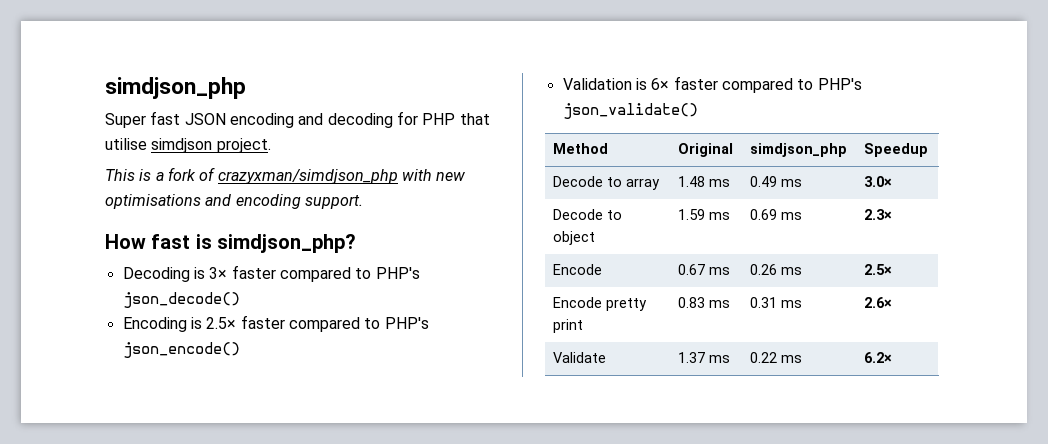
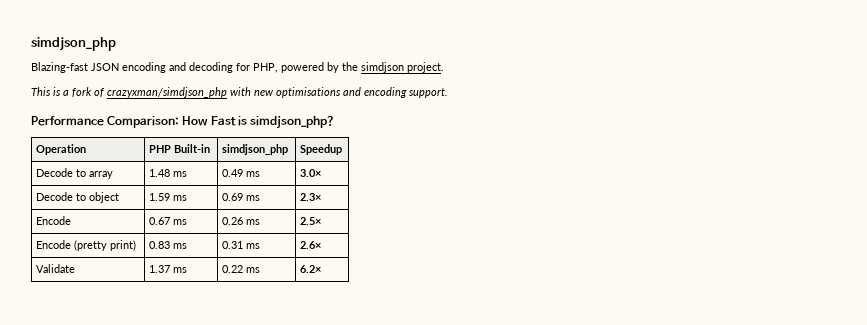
- Super fast JSON encoding and decoding for PHP that utilise simdjson project.
+ Blazing-fast JSON encoding and decoding for PHP, powered by the simdjson project.
- How fast is simdjson_php?
- Decoding is 3× faster compared to PHP's json_decode()
- Encoding is 2.5× faster compared to PHP's json_encode()
- Validation is 6× faster compared to PHP's json_validate()
- Method | Original | simdjson_php | Speedup
+ Performance Comparison: How Fast is simdjson_php?
+ Operation | PHP Built-in | simdjson_php | Speedup
- Encode pretty print | 0.83 ms | 0.31 ms | 2.6×
+ Encode (pretty print) | 0.83 ms | 0.31 ms | 2.6×

